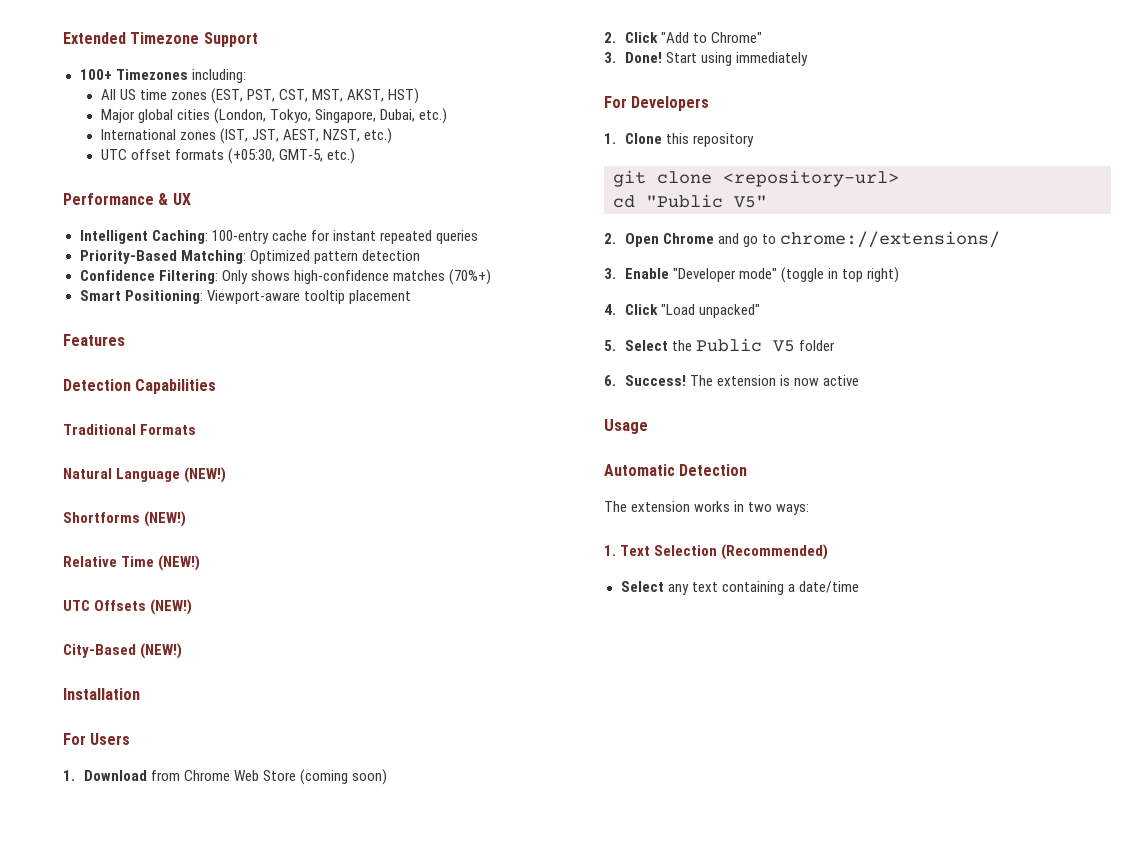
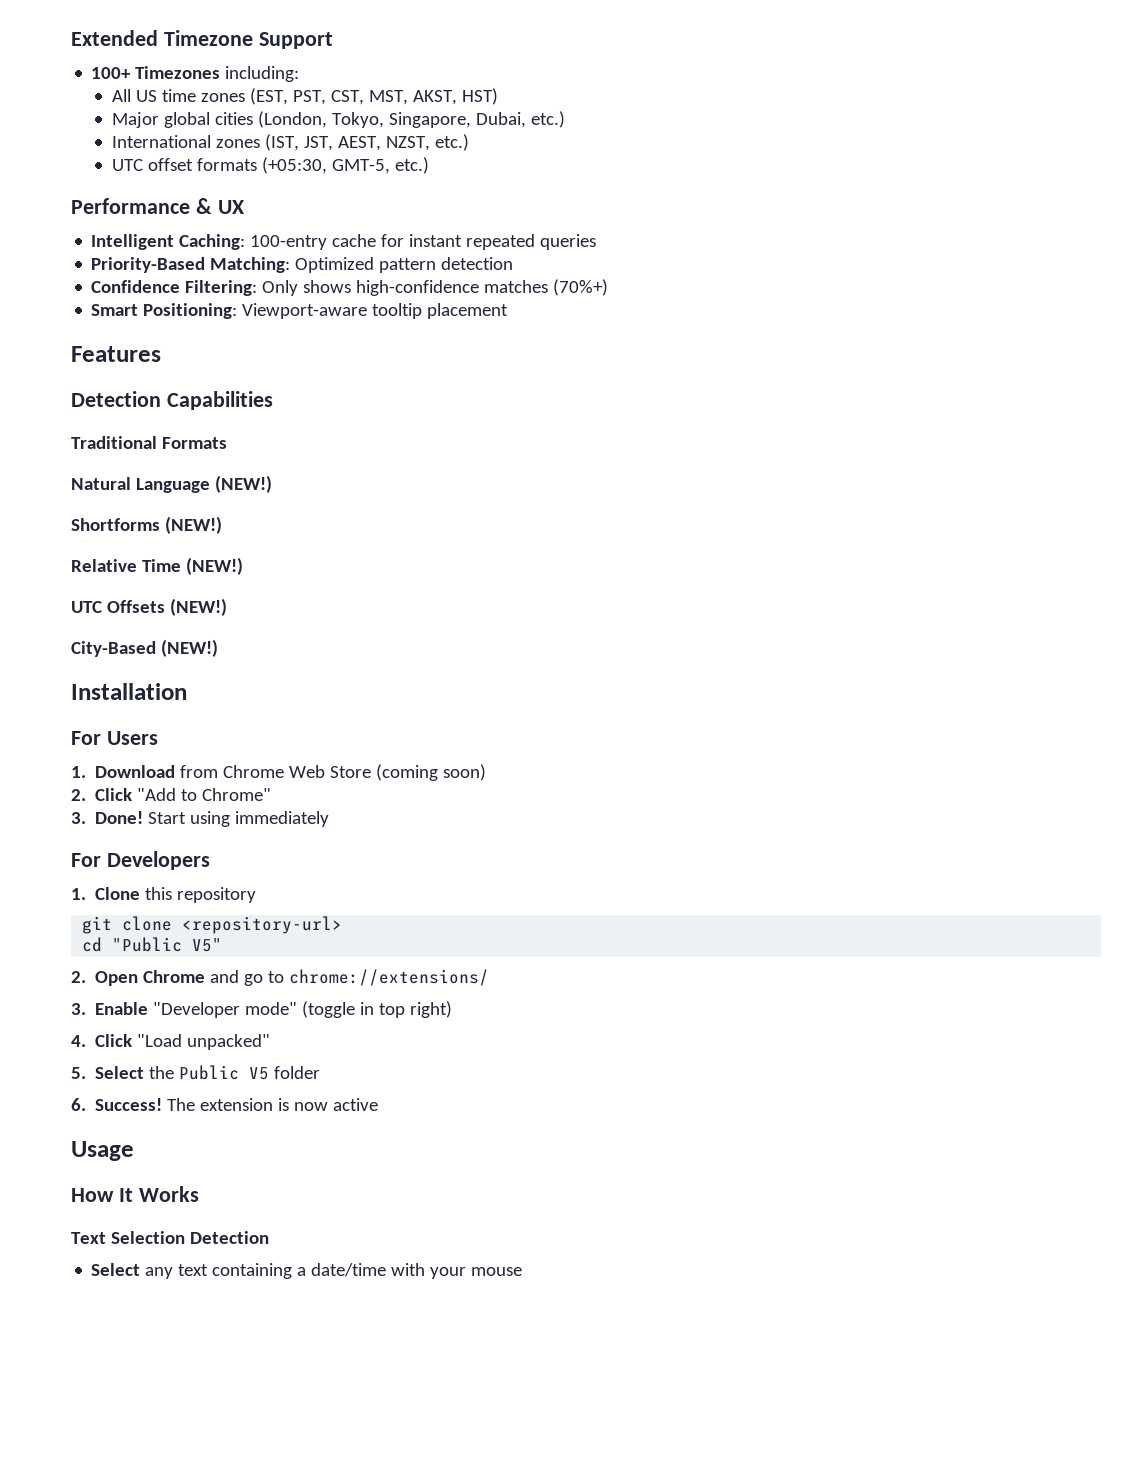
- Automatic Detection
- The extension works in two ways:
- 1. Text Selection (Recommended)
+ How It Works
+ Text Selection Detection
- Select any text containing a date/time
+ Select any text containing a date/time with your mouse

